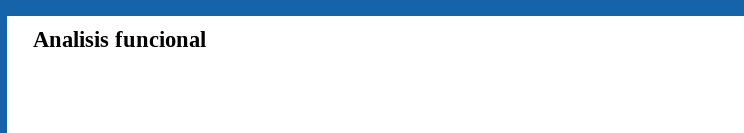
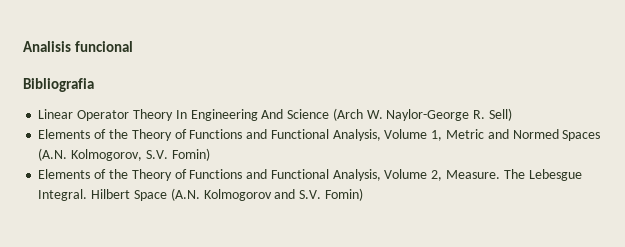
+ Bibliografia
+ Linear Operator Theory In Engineering And Science (Arch W. Naylor-George R. Sell)
+ Elements of the Theory of Functions and Functional Analysis, Volume 1, Metric and Normed Spaces (A.N. Kolmogorov, S.V. Fomin)
+ Elements of the Theory of Functions and Functional Analysis, Volume 2, Measure. The Lebesgue Integral. Hilbert Space (A.N. Kolmogorov and S.V. Fomin)

